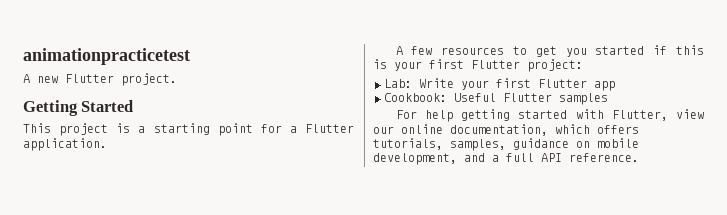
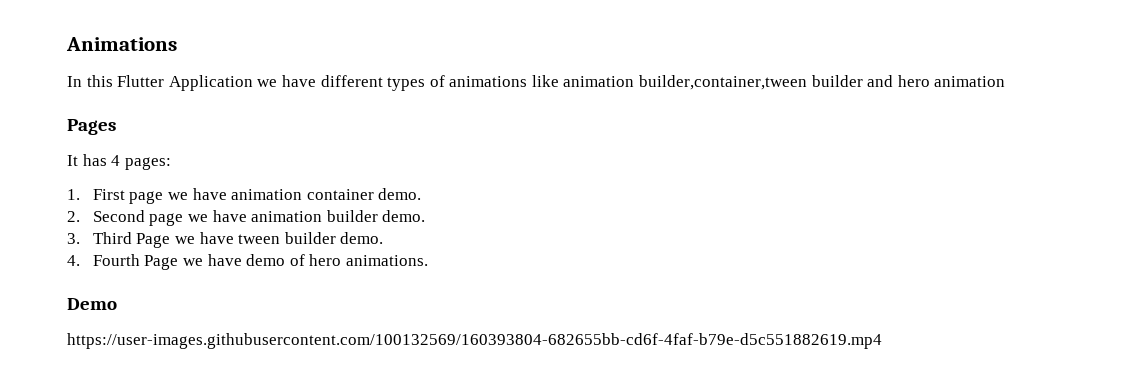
- animationpracticetest
- A new Flutter project.
- Getting Started
- This project is a starting point for a Flutter application.
- A few resources to get you started if this is your first Flutter project:
- Lab: Write your first Flutter app
- Cookbook: Useful Flutter samples
- For help getting started with Flutter, view our online documentation, which offers tutorials, samples, guidance on mobile development, and a full API reference.
+ Animations
+ In this Flutter Application we have different types of animations like animation builder,container,tween builder and hero animation
+ Pages
+ It has 4 pages:
+ 1. First page we have animation container demo.
+ 2. Second page we have animation builder demo.
+ 3. Third Page we have tween builder demo.
+ 4. Fourth Page we have demo of hero animations.
+ Demo
+ https://user-images.githubusercontent.com/100132569/160393804-682655bb-cd6f-4faf-b79e-d5c551882619.mp4

